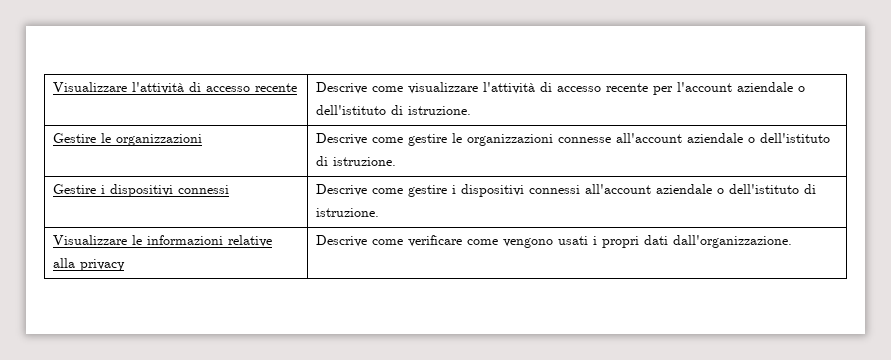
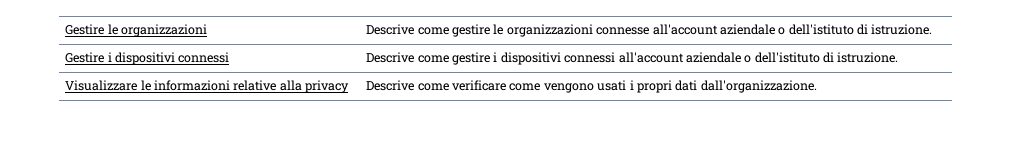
- Visualizzare l'attività di accesso recente | Descrive come visualizzare l'attività di accesso recente per l'account aziendale o dell'istituto di istruzione.

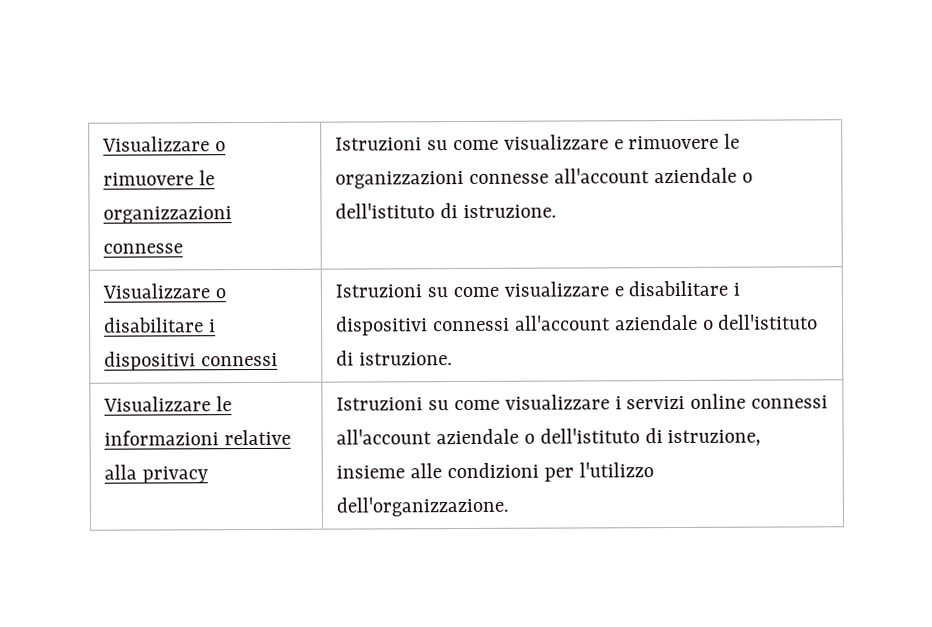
- Gestire le organizzazioni | Descrive come gestire le organizzazioni connesse all'account aziendale o dell'istituto di istruzione.
+ Visualizzare o rimuovere le organizzazioni connesse | Istruzioni su come visualizzare e rimuovere le organizzazioni connesse all'account aziendale o dell'istituto di istruzione.
- Gestire i dispositivi connessi | Descrive come gestire i dispositivi connessi all'account aziendale o dell'istituto di istruzione.
+ Visualizzare o disabilitare i dispositivi connessi | Istruzioni su come visualizzare e disabilitare i dispositivi connessi all'account aziendale o dell'istituto di istruzione.
- Visualizzare le informazioni relative alla privacy | Descrive come verificare come vengono usati i propri dati dall'organizzazione.
+ Visualizzare le informazioni relative alla privacy | Istruzioni su come visualizzare i servizi online connessi all'account aziendale o dell'istituto di istruzione, insieme alle condizioni per l'utilizzo dell'organizzazione.

